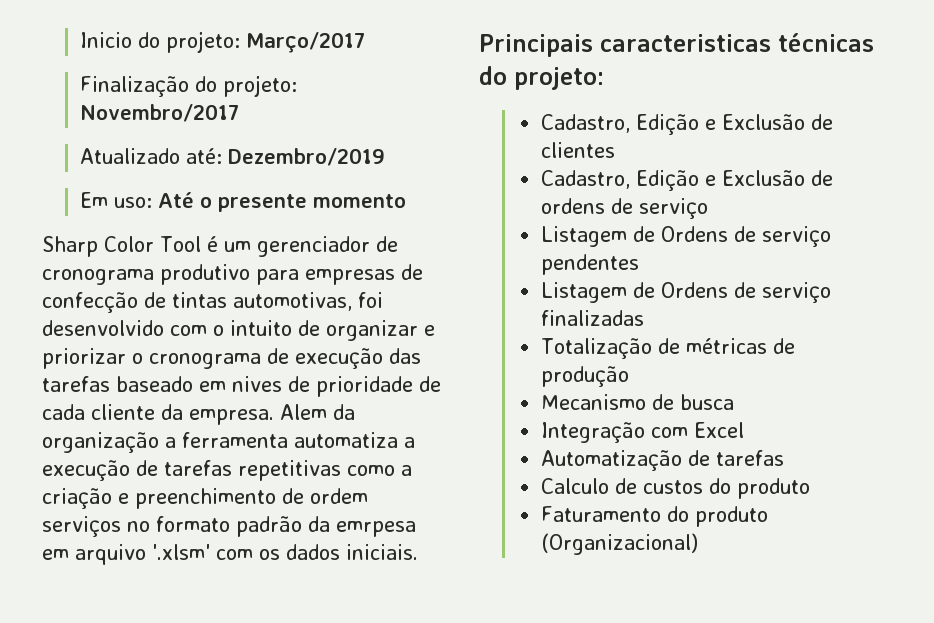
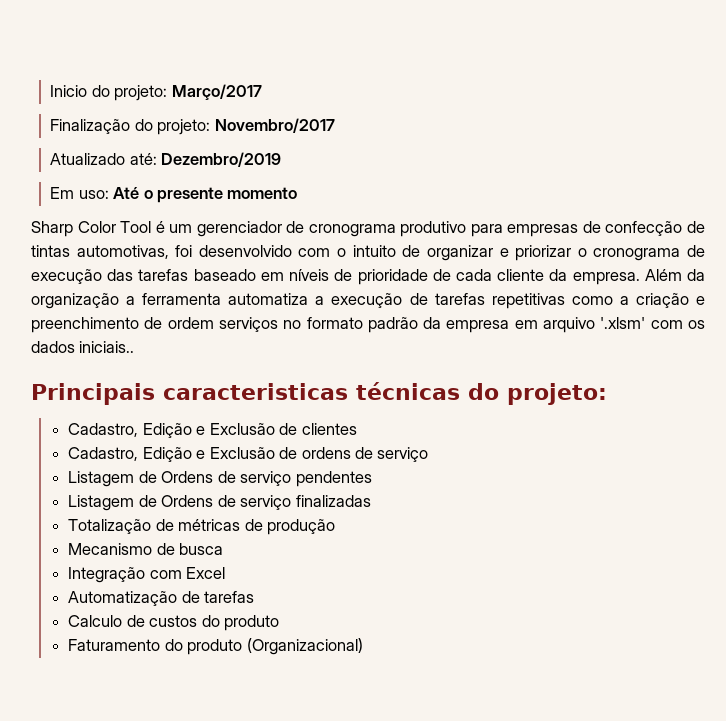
- Sharp Color Tool é um gerenciador de cronograma produtivo para empresas de confecção de tintas automotivas, foi desenvolvido com o intuito de organizar e priorizar o cronograma de execução das tarefas baseado em nives de prioridade de cada cliente da empresa.
+ Sharp Color Tool é um gerenciador de cronograma produtivo para empresas de confecção de tintas automotivas, foi desenvolvido com o intuito de organizar e priorizar o cronograma de execução das tarefas baseado em níveis de prioridade de cada cliente da empresa.
- Alem da organização a ferramenta automatiza a execução de tarefas repetitivas como a criação e preenchimento de ordem serviços no formato padrão da emrpesa em arquivo '.xlsm' com os dados iniciais.
+ Além da organização a ferramenta automatiza a execução de tarefas repetitivas como a criação e preenchimento de ordem serviços no formato padrão da empresa em arquivo '.xlsm' com os dados iniciais..

